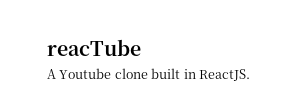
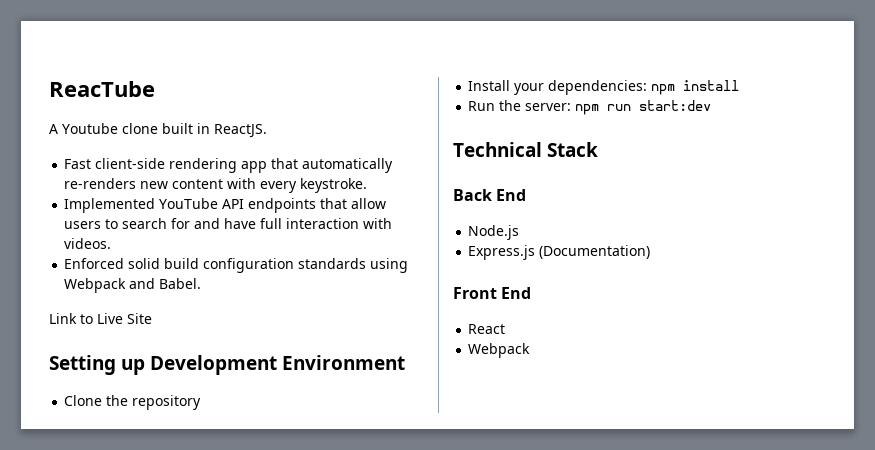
- reacTube
+ ReacTube
+ Fast client-side rendering app that automatically re-renders new content with every keystroke.
+ Implemented YouTube API endpoints that allow users to search for and have full interaction with videos.
+ Enforced solid build configuration standards using Webpack and Babel.
+ Link to Live Site
+ Setting up Development Environment
+ Clone the repository
+ Install your dependencies: npm install
+ Run the server: npm run start:dev
+ Technical Stack
+ Back End
+ Node.js
+ Express.js (Documentation)
+ Front End
+ React
+ Webpack

